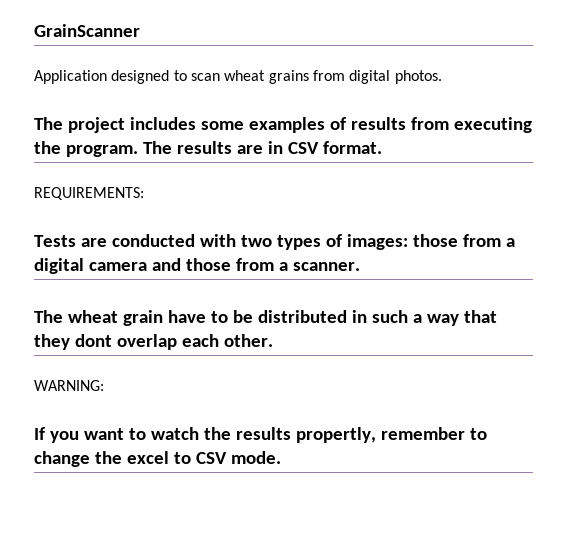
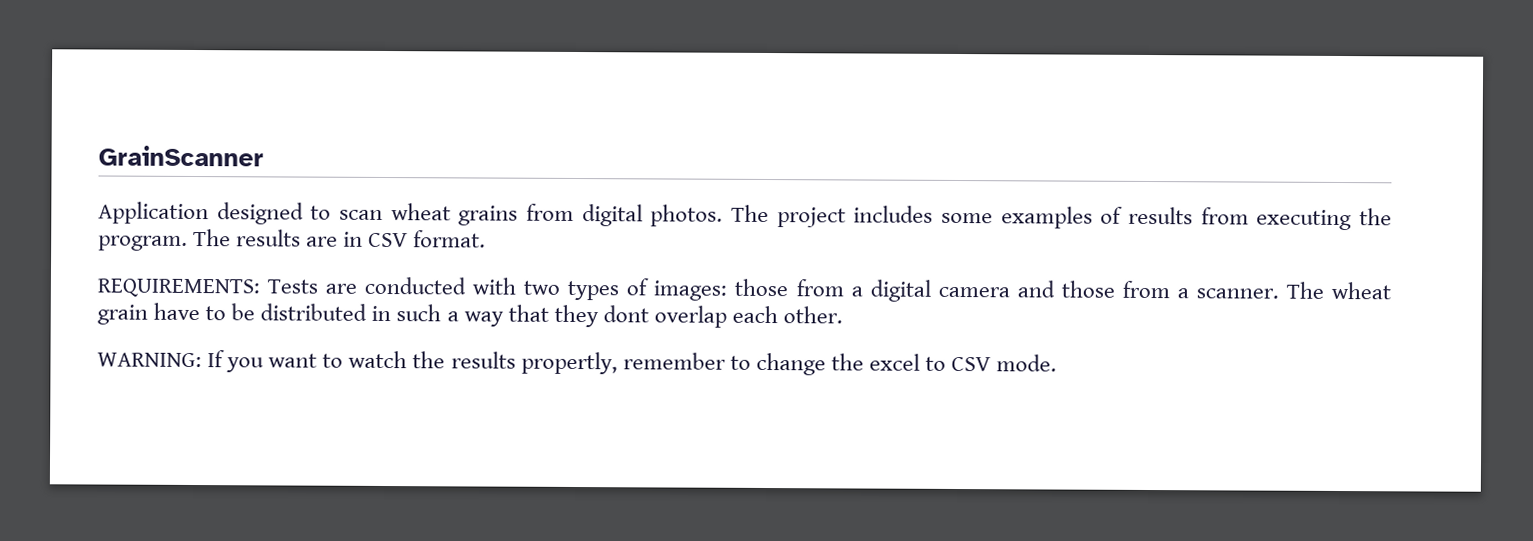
- Application designed to scan wheat grains from digital photos.
- The project includes some examples of results from executing the program.
+ Application designed to scan wheat grains from digital photos. The project includes some examples of results from executing the program.
- REQUIREMENTS:
- Tests are conducted with two types of images: those from a digital camera and those from a scanner.
- The wheat grain have to be distributed in such a way that they dont overlap each other.
+ REQUIREMENTS: Tests are conducted with two types of images: those from a digital camera and those from a scanner. The wheat grain have to be distributed in such a way that they dont overlap each other.
- WARNING:
- If you want to watch the results propertly, remember to change the excel to CSV mode.
+ WARNING: If you want to watch the results propertly, remember to change the excel to CSV mode.

